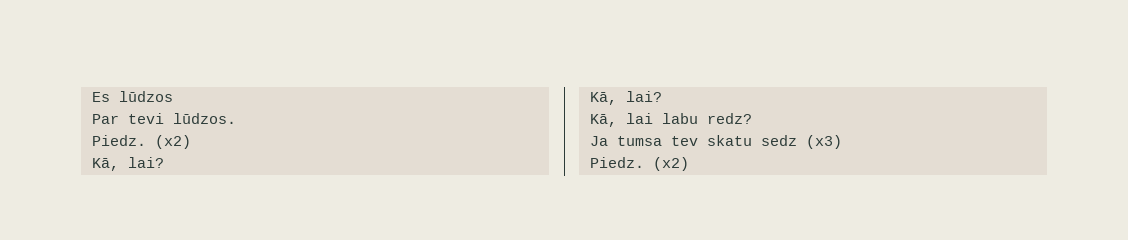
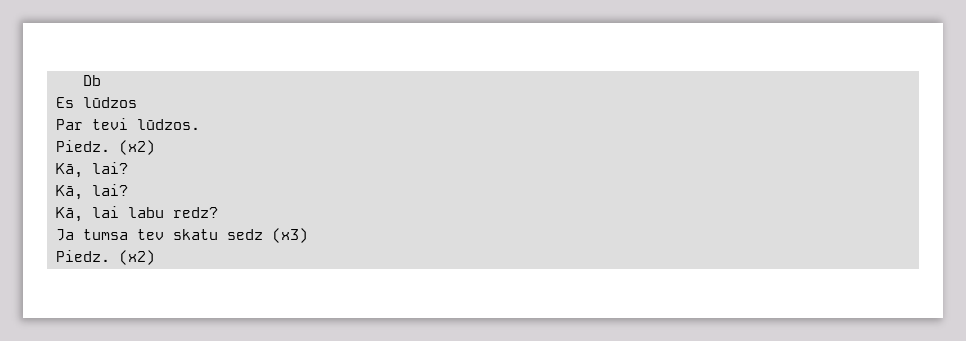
+ Db

